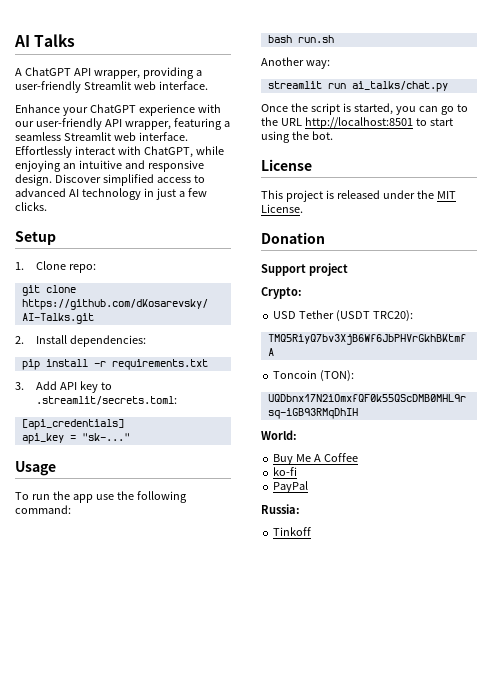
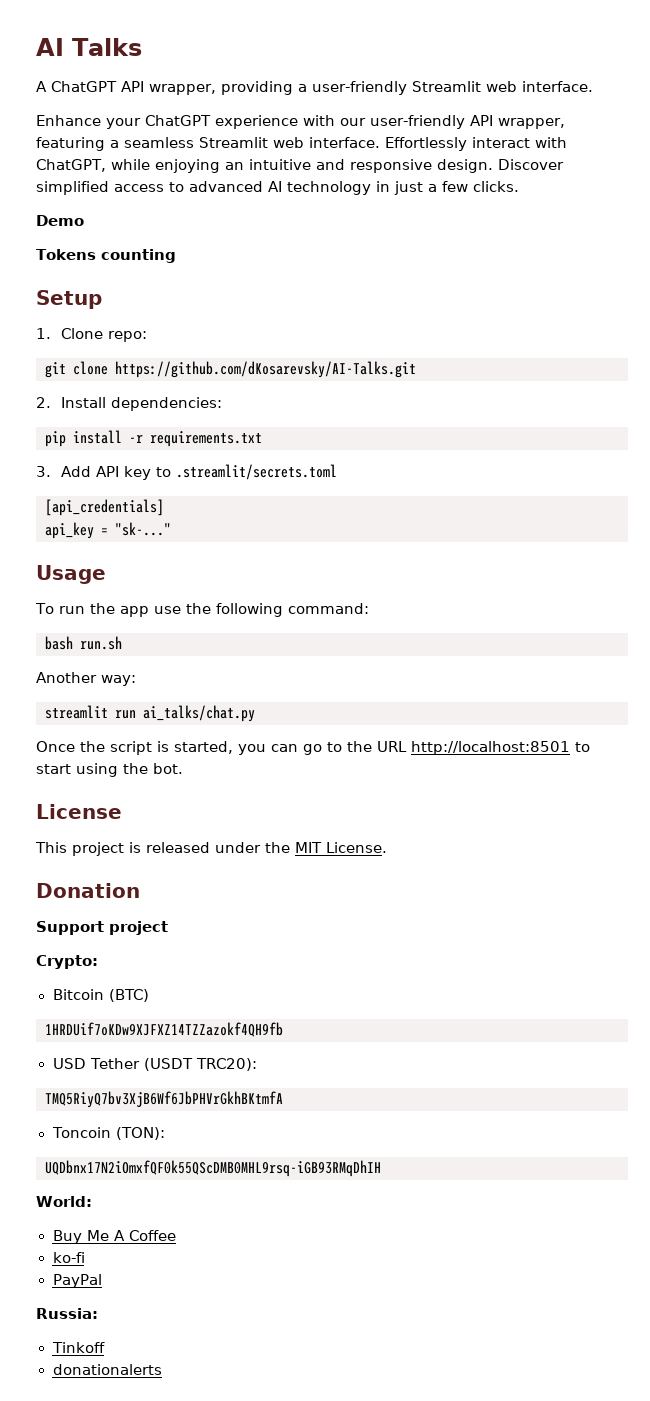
+ Demo
+ Tokens counting
- 3. Add API key to .streamlit/secrets.toml:
+ 3. Add API key to .streamlit/secrets.toml
+ Bitcoin (BTC)
+ 1HRDUif7oKDw9XJFXZ14TZZazokf4QH9fb
+ donationalerts

